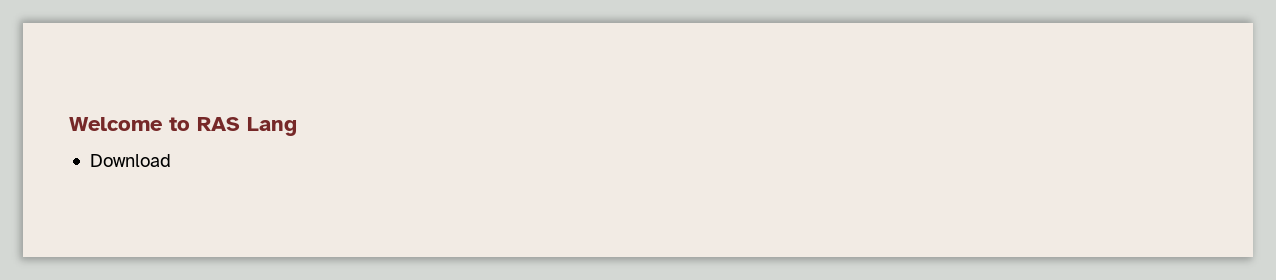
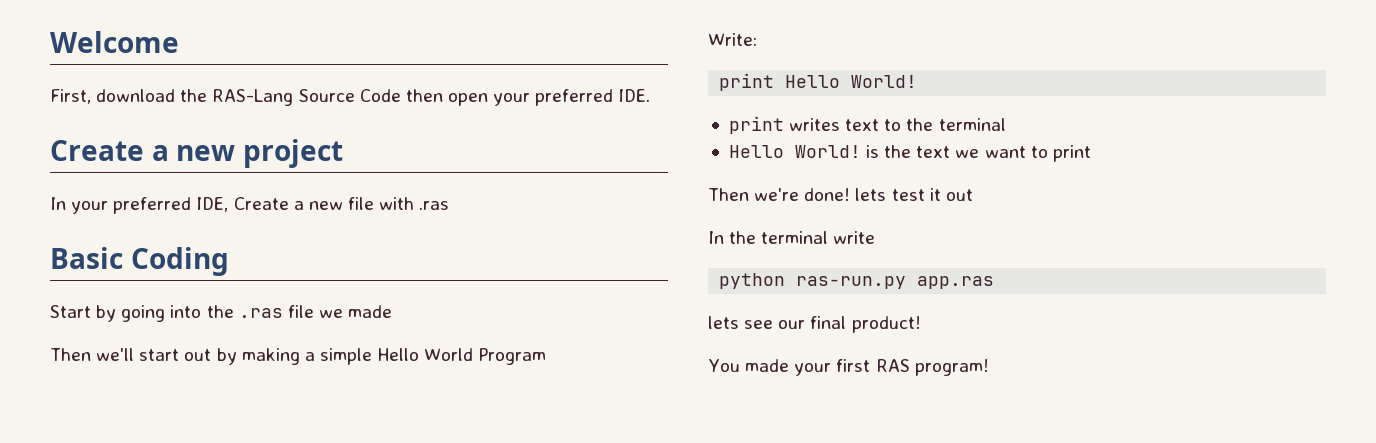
- Welcome to RAS Lang
- Download
+ Welcome
+ First, download the RAS-Lang Source Code then open your preferred IDE.
+ Create a new project
+ In your preferred IDE, Create a new file with .ras
+ Basic Coding
+ Start by going into the .ras file we made
+ Then we'll start out by making a simple Hello World Program
+ Write:
+ print Hello World!
+ print writes text to the terminal
+ Hello World! is the text we want to print
+ Then we're done! lets test it out
+ In the terminal write
+ python ras-run.py app.ras
+ lets see our final product!
+ You made your first RAS program!

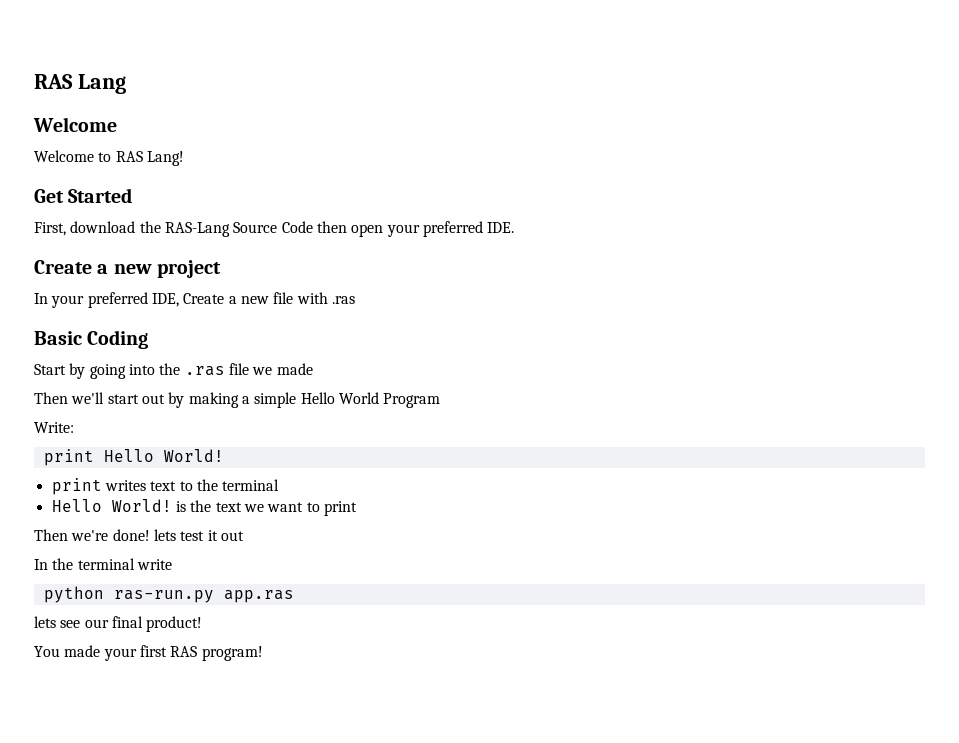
+ RAS Lang
  Welcome
+ Welcome to RAS Lang!
+ Get Started

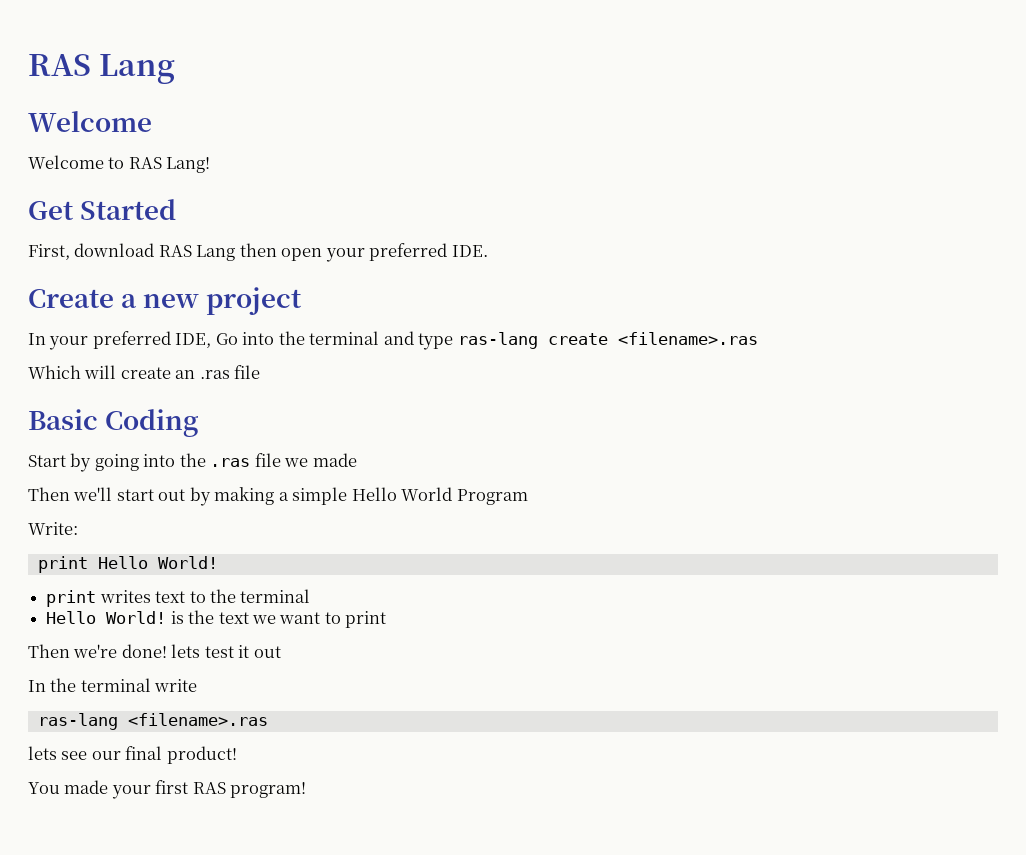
- First, download the RAS-Lang Source Code then open your preferred IDE.
+ First, download RAS Lang then open your preferred IDE.
- In your preferred IDE, Create a new file with .ras
+ In your preferred IDE, Go into the terminal and type ras-lang create <filename>.ras
+ Which will create an .ras file
- python ras-run.py app.ras
+ ras-lang <filename>.ras

